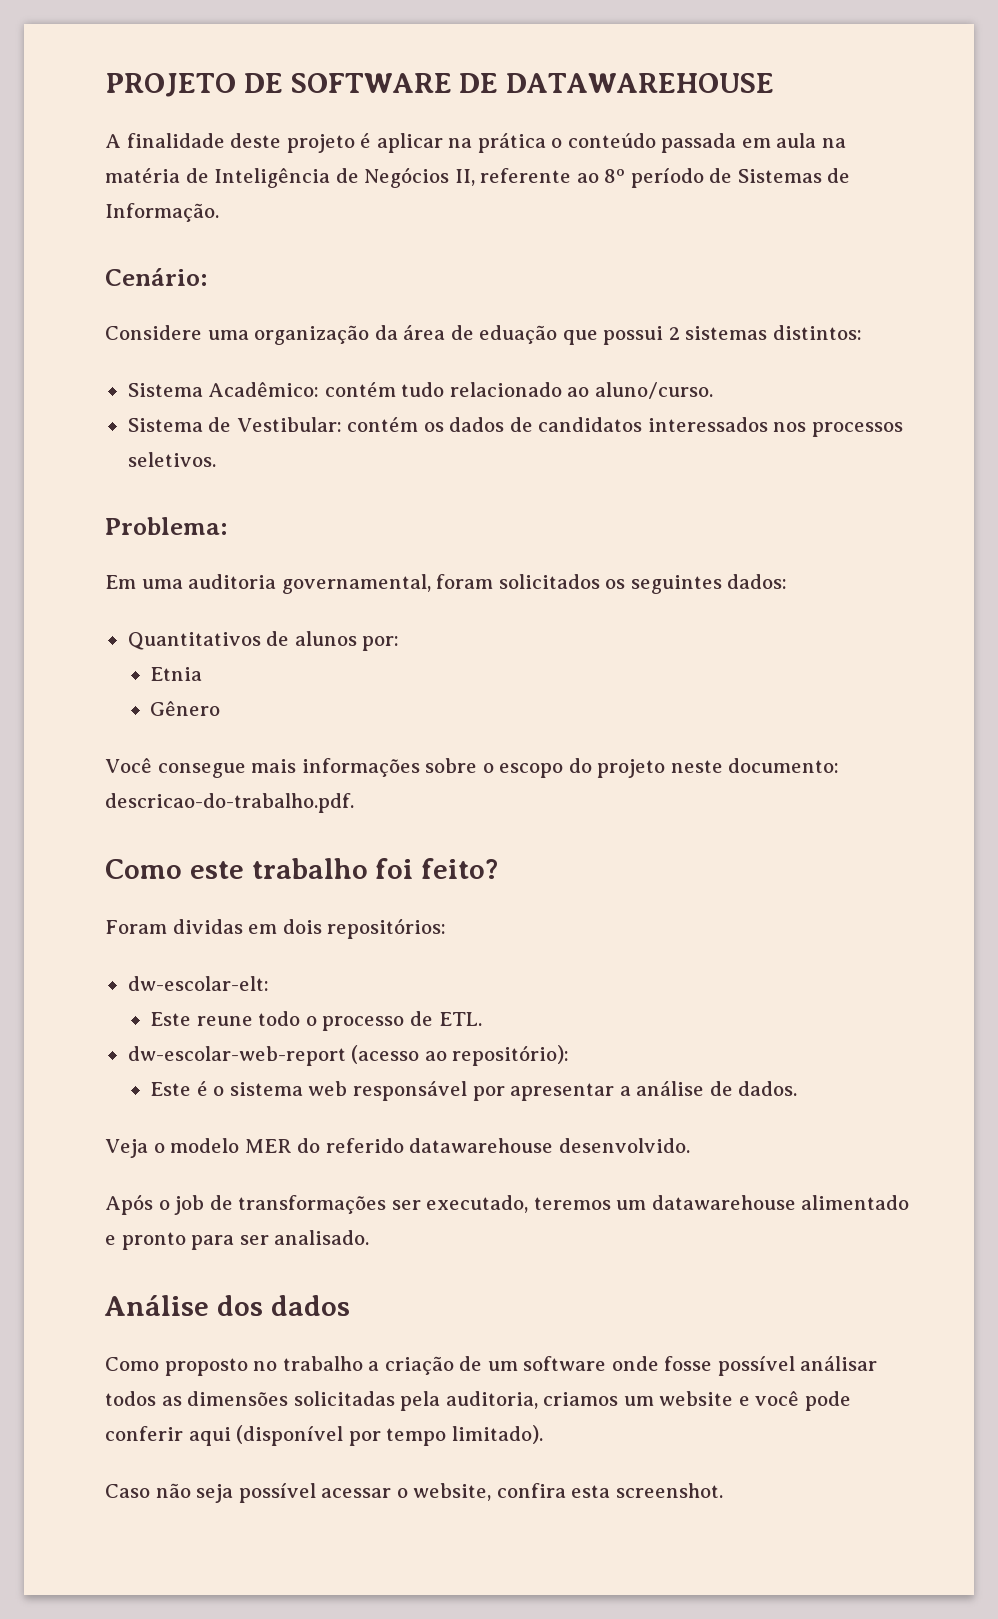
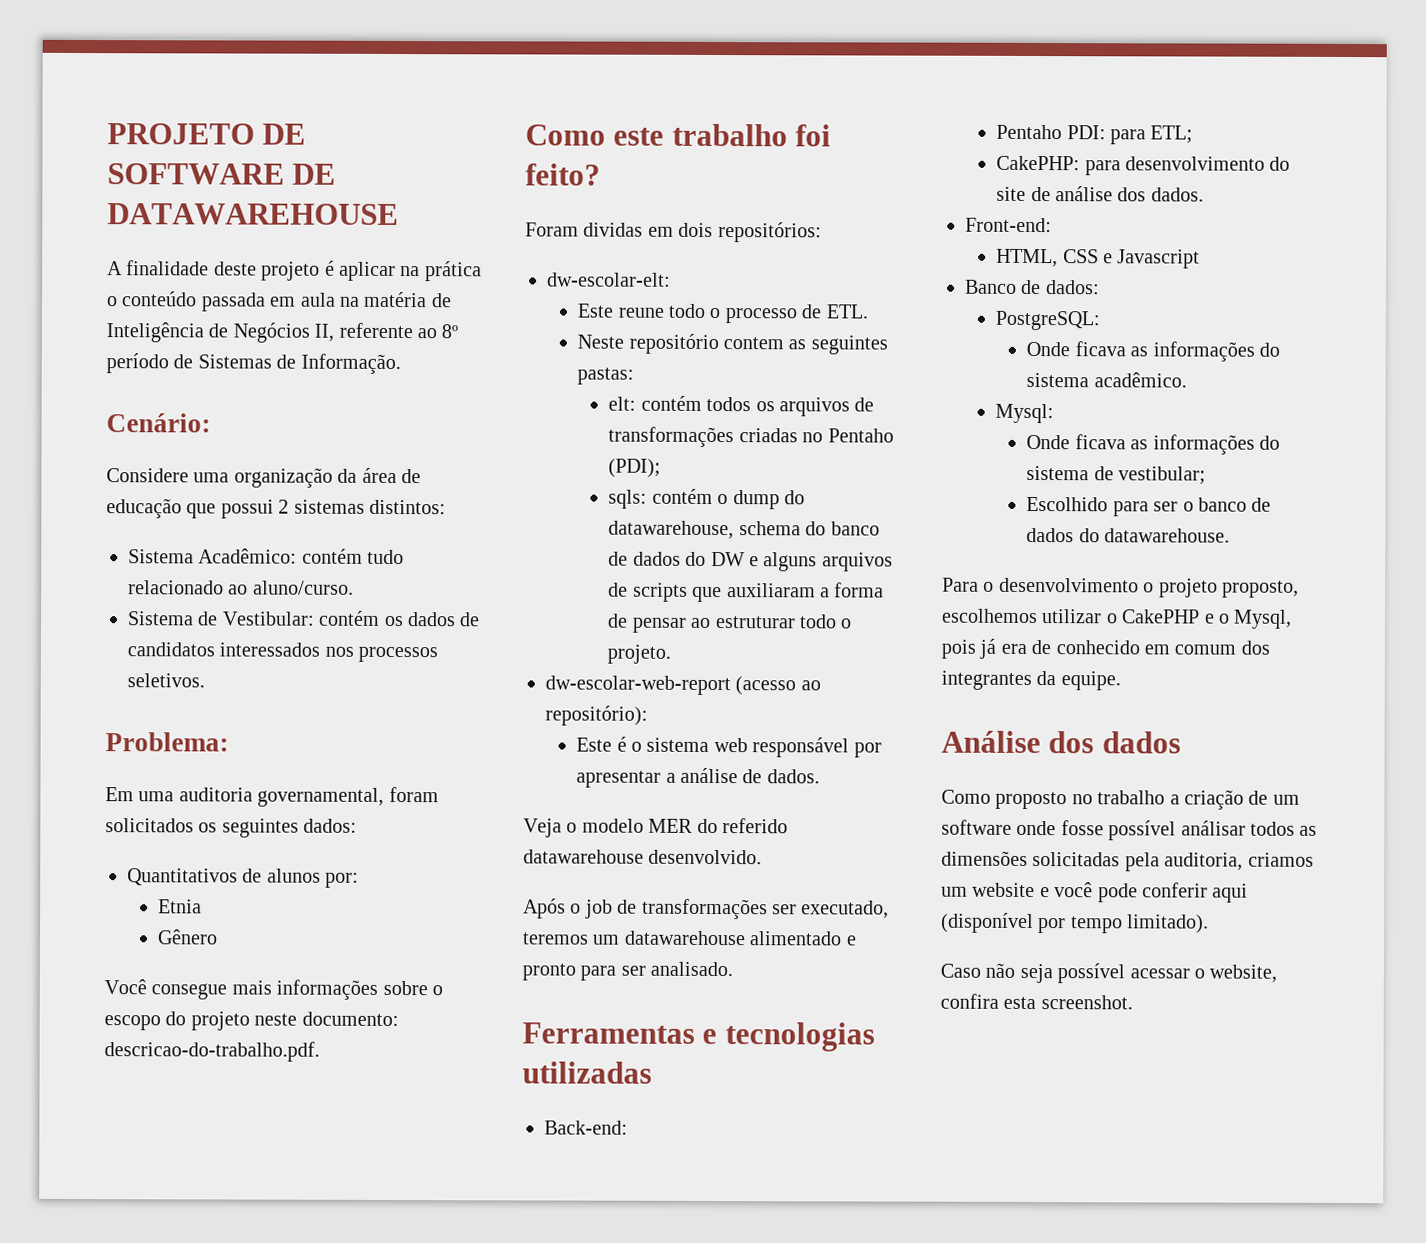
- Considere uma organização da área de eduação que possui 2 sistemas distintos:
+ Considere uma organização da área de educação que possui 2 sistemas distintos:
+ Neste repositório contem as seguintes pastas:
+ elt: contém todos os arquivos de transformações criadas no Pentaho (PDI);
+ sqls: contém o dump do datawarehouse, schema do banco de dados do DW e alguns arquivos de scripts que auxiliaram a forma de pensar ao estruturar todo o projeto.
+ Ferramentas e tecnologias utilizadas
+ Back-end:
+ Pentaho PDI: para ETL;
+ CakePHP: para desenvolvimento do site de análise dos dados.
+ Front-end:
+ HTML, CSS e Javascript
+ Banco de dados:
+ PostgreSQL:
+ Onde ficava as informações do sistema acadêmico.
+ Mysql:
+ Onde ficava as informações do sistema de vestibular;
+ Escolhido para ser o banco de dados do datawarehouse.
+ Para o desenvolvimento o projeto proposto, escolhemos utilizar o CakePHP e o Mysql, pois já era de conhecido em comum dos integrantes da equipe.

